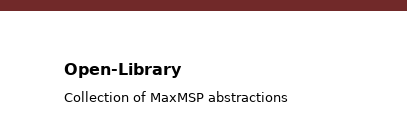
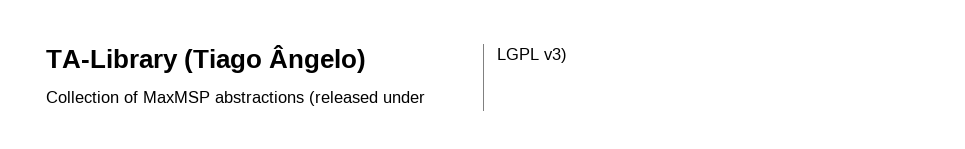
- Open-Library
+ TA-Library (Tiago Ângelo)
- Collection of MaxMSP abstractions
+ Collection of MaxMSP abstractions (released under LGPL v3)

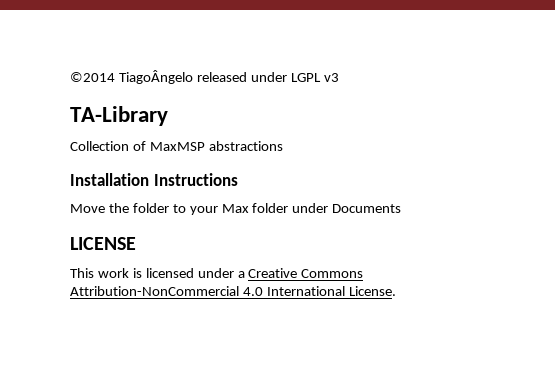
+ ©2014 TiagoÂngelo released under LGPL v3
- TA-Library (Tiago Ângelo)
+ TA-Library
- Collection of MaxMSP abstractions (released under LGPL v3)
+ Collection of MaxMSP abstractions
+ Installation Instructions
+ Move the folder to your Max folder under Documents
+ LICENSE
+ This work is licensed under a Creative Commons Attribution-NonCommercial 4.0 International License.

